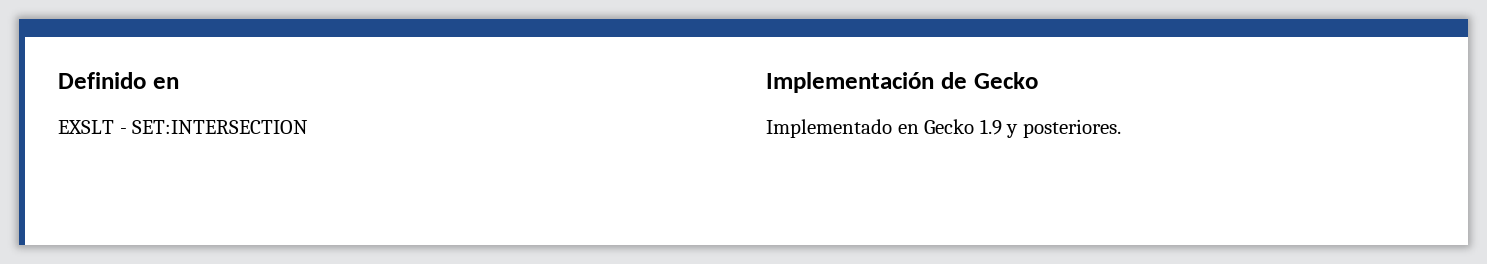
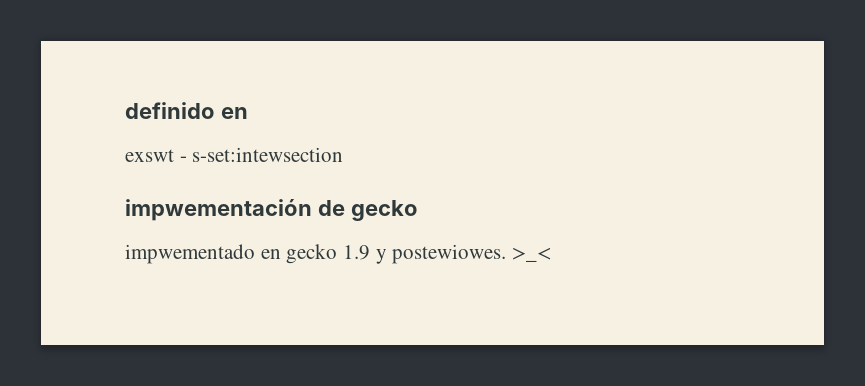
- Definido en
+ definido en
- EXSLT - SET:INTERSECTION
- Implementación de Gecko
- Implementado en Gecko 1.9 y posteriores.
+ exswt - s-set:intewsection
+ impwementación de gecko
+ impwementado en gecko 1.9 y postewiowes. >_<

